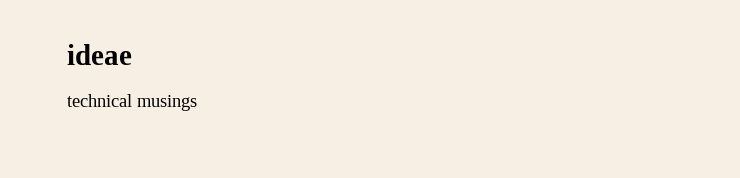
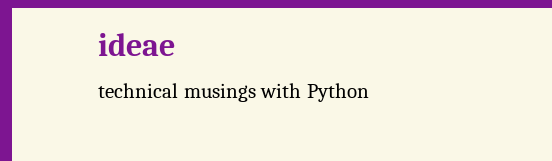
- technical musings
+ technical musings with Python

